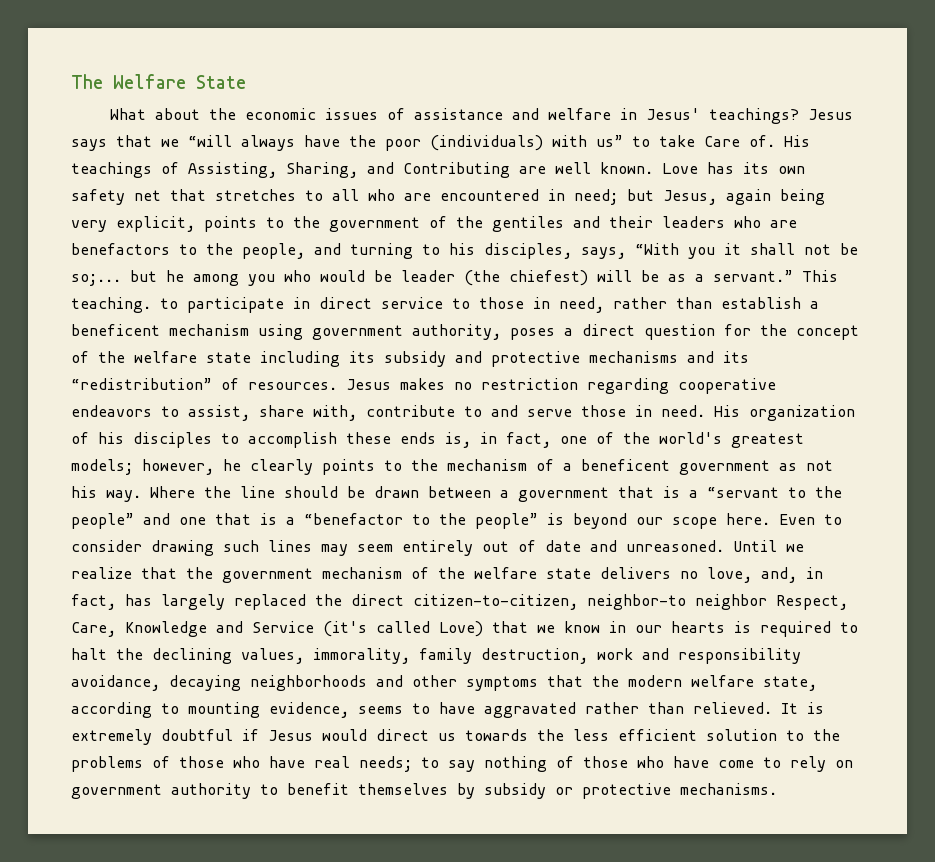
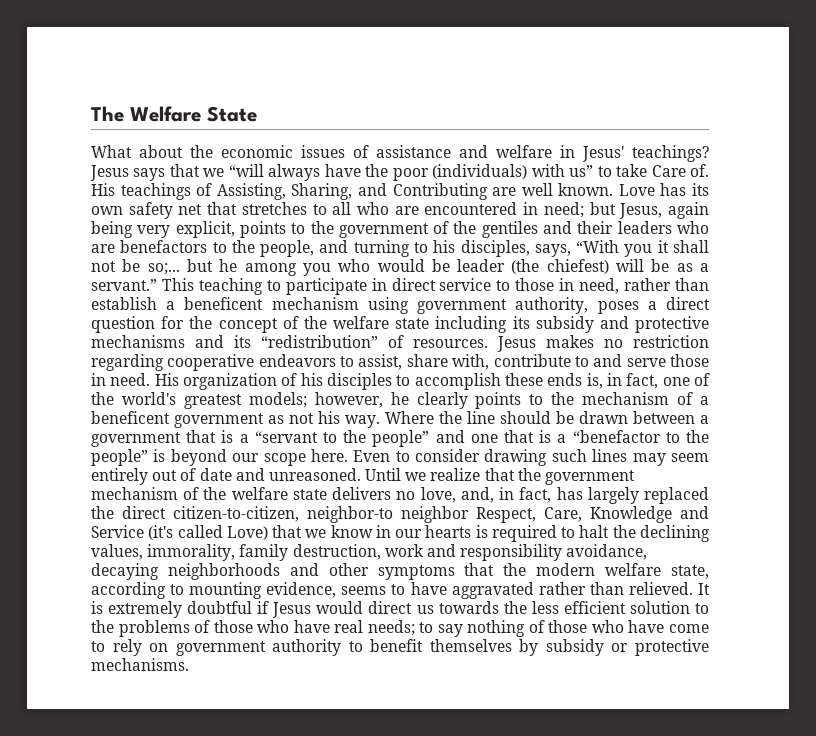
- This teaching. to participate in direct service to those in need, rather than establish a beneficent mechanism using government authority, poses a direct question for the concept of the welfare state including its subsidy and protective mechanisms and its “redistribution” of resources.
+ This teaching to participate in direct service to those in need, rather than establish a beneficent mechanism using government authority, poses a direct question for the concept of the welfare state including its subsidy and protective mechanisms and its “redistribution” of resources.

